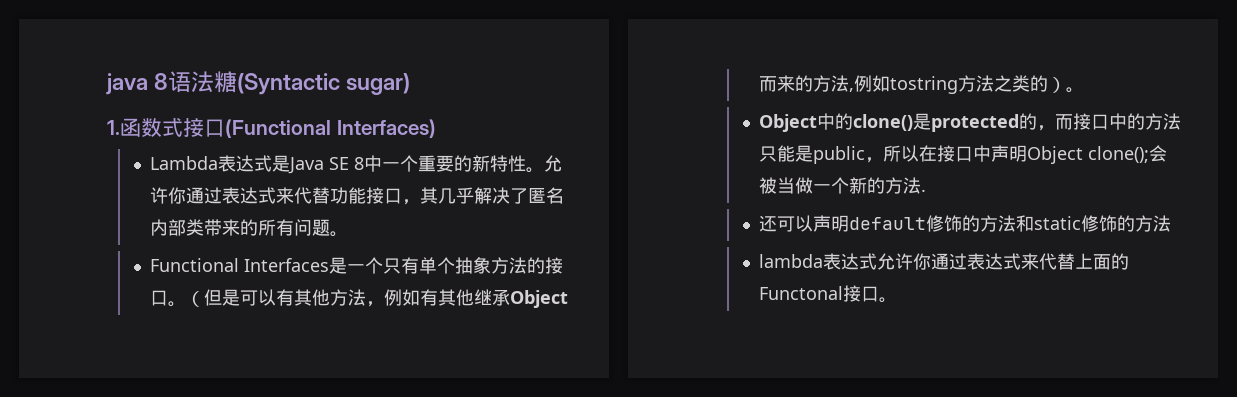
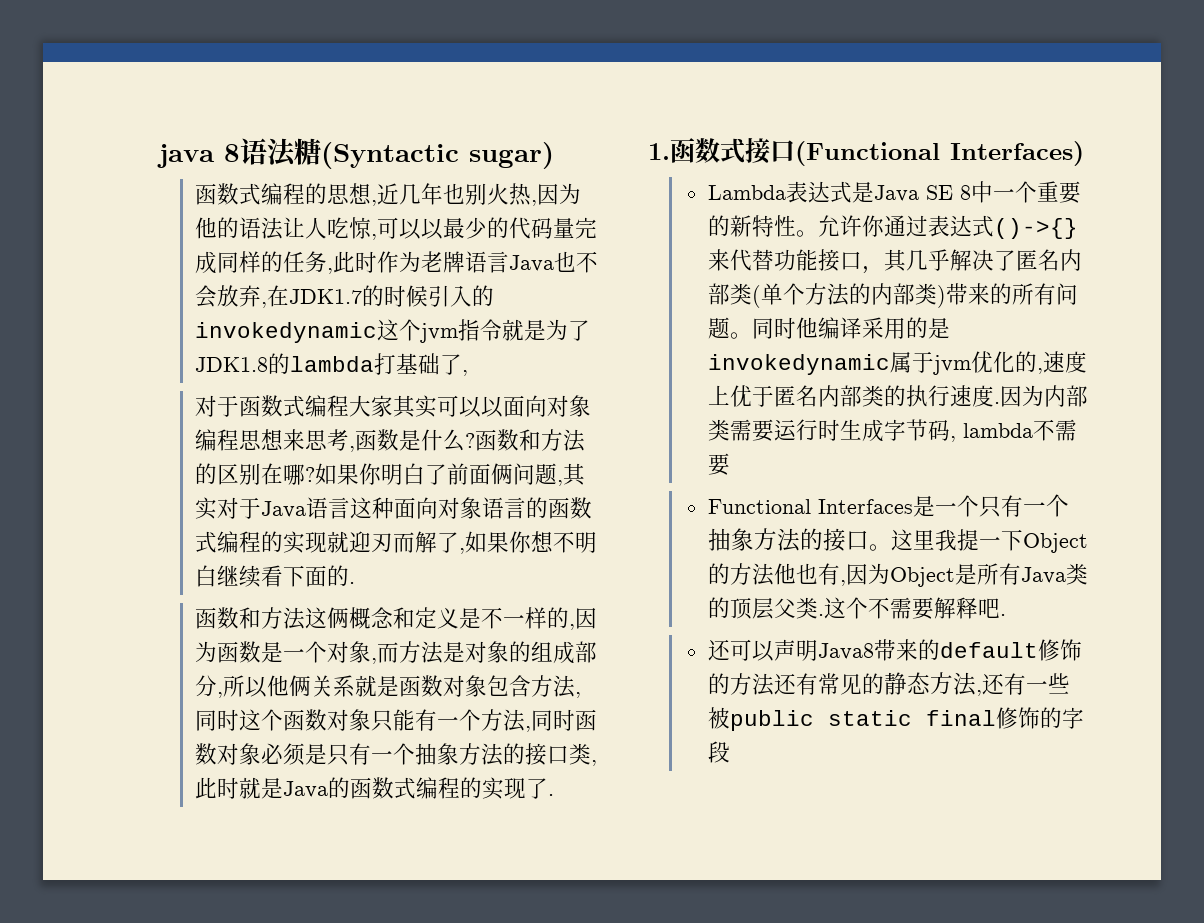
+ 函数式编程的思想,近几年也别火热,因为他的语法让人吃惊,可以以最少的代码量完成同样的任务,此时作为老牌语言Java也不会放弃,在JDK1.7的时候引入的invokedynamic这个jvm指令就是为了JDK1.8的lambda打基础了,
+ 对于函数式编程大家其实可以以面向对象编程思想来思考,函数是什么?函数和方法的区别在哪?如果你明白了前面俩问题,其实对于Java语言这种面向对象语言的函数式编程的实现就迎刃而解了,如果你想不明白继续看下面的.
+ 函数和方法这俩概念和定义是不一样的,因为函数是一个对象,而方法是对象的组成部分,所以他俩关系就是函数对象包含方法,同时这个函数对象只能有一个方法,同时函数对象必须是只有一个抽象方法的接口类,此时就是Java的函数式编程的实现了.
- 允许你通过表达式来代替功能接口，其几乎解决了匿名内部类带来的所有问题。
+ 允许你通过表达式()->{}来代替功能接口，其几乎解决了匿名内部类(单个方法的内部类)带来的所有问题。同时他编译采用的是invokedynamic属于jvm优化的,速度上优于匿名内部类的执行速度.因为内部类需要运行时生成字节码, lambda不需要
- Functional Interfaces是一个只有单个抽象方法的接口。
+ Functional Interfaces是一个只有一个抽象方法的接口。
- （但是可以有其他方法，例如有其他继承Object而来的方法,例如tostring方法之类的）。
- Object中的clone()是protected的，而接口中的方法只能是public，所以在接口中声明Object clone();会被当做一个新的方法.
+ 这里我提一下Object的方法他也有,因为Object是所有Java类的顶层父类.这个不需要解释吧.
- 还可以声明default修饰的方法和static修饰的方法
- lambda表达式允许你通过表达式来代替上面的Functonal接口。
+ 还可以声明Java8带来的default修饰的方法还有常见的静态方法,还有一些被public static final修饰的字段

